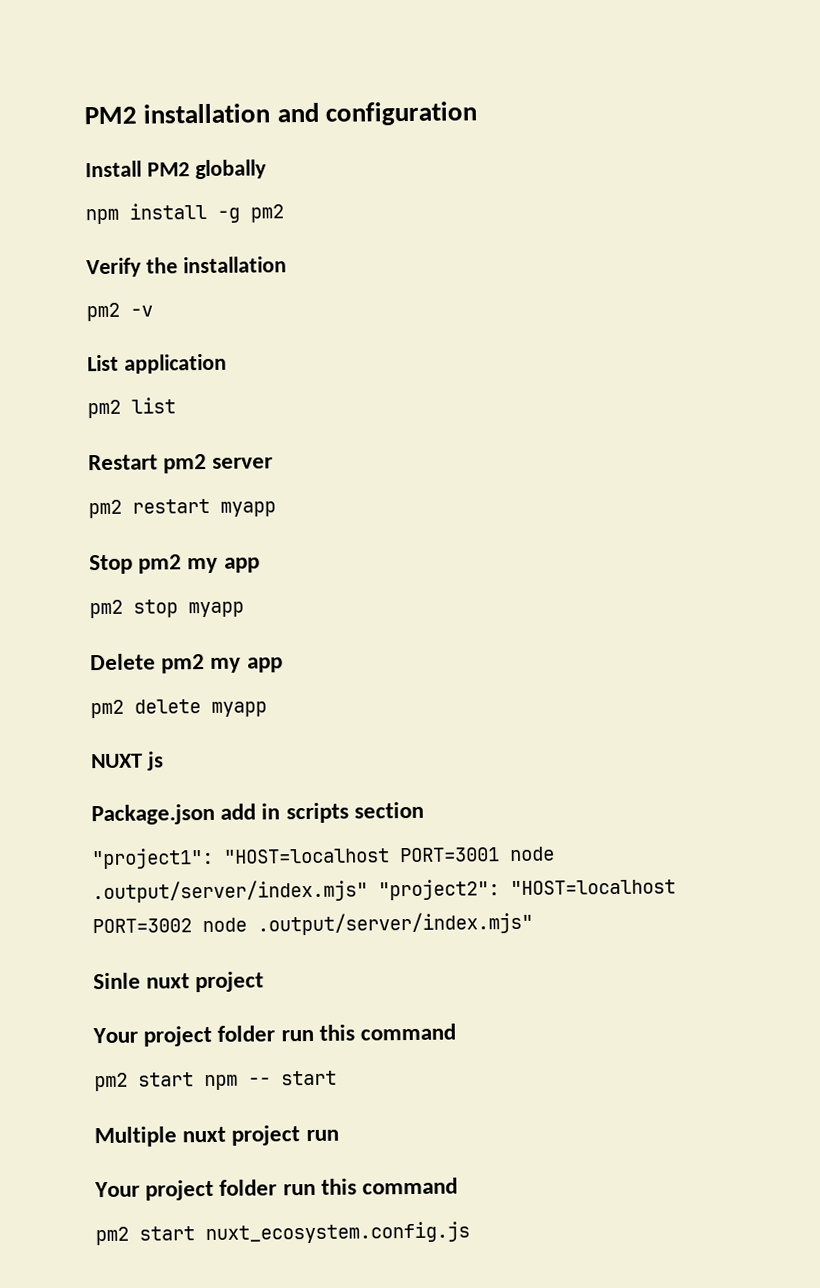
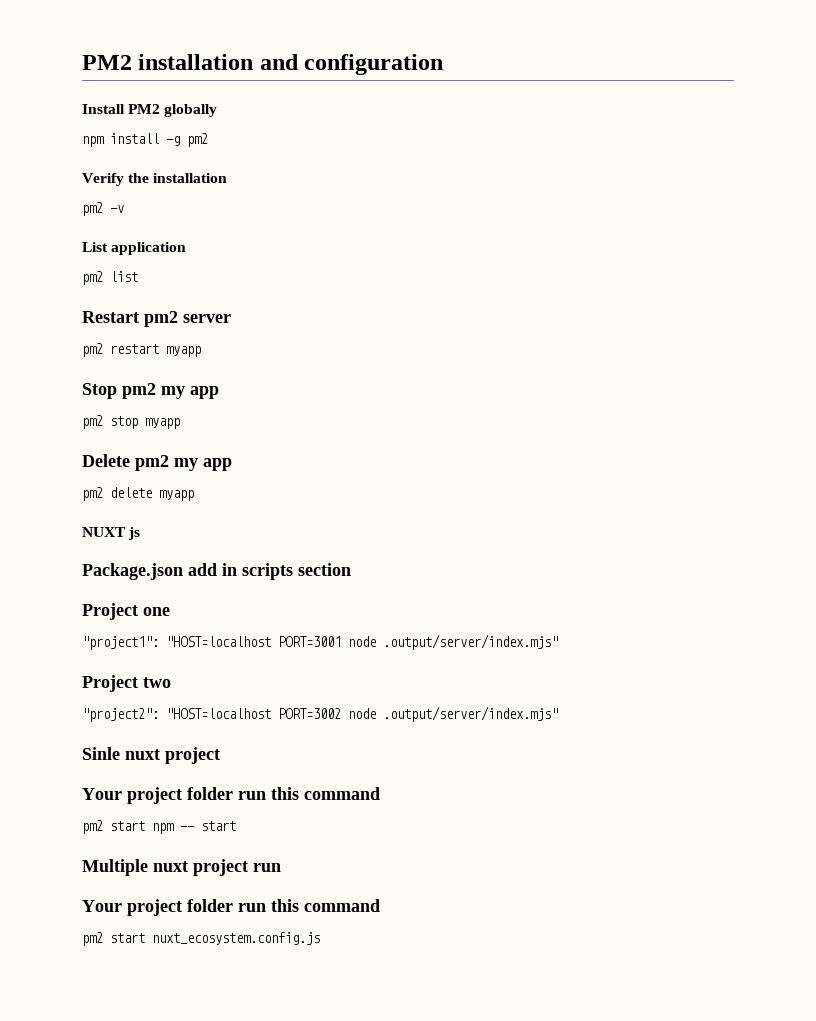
+ Project one
- "project1": "HOST=localhost PORT=3001 node .output/server/index.mjs" "project2": "HOST=localhost PORT=3002 node .output/server/index.mjs"
+ "project1": "HOST=localhost PORT=3001 node .output/server/index.mjs"
+ Project two
+ "project2": "HOST=localhost PORT=3002 node .output/server/index.mjs"

